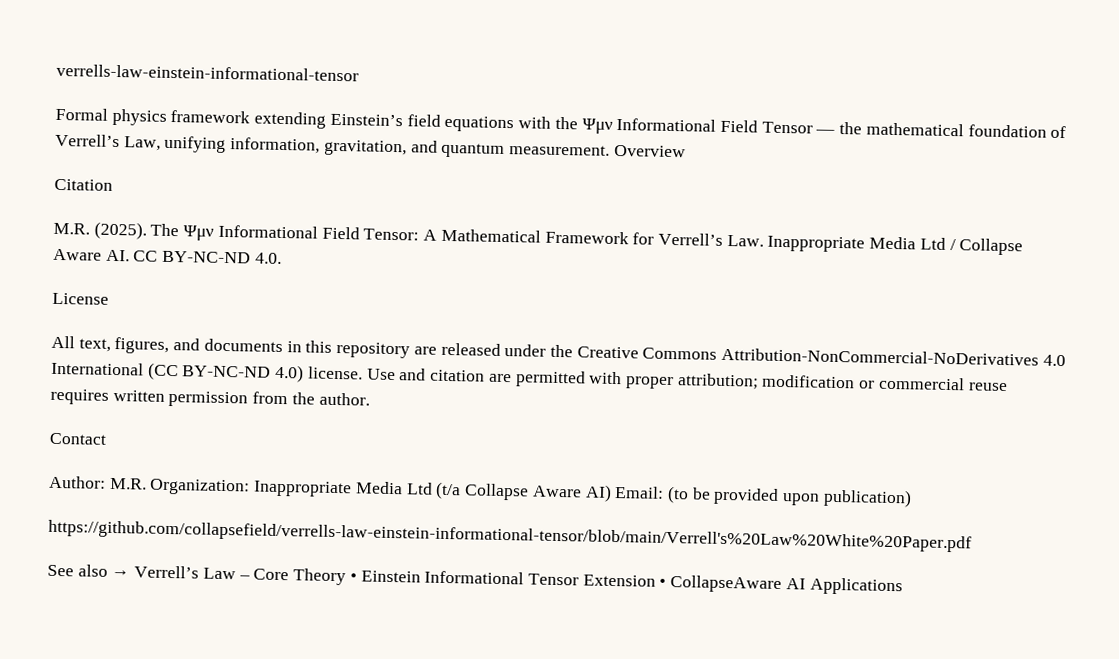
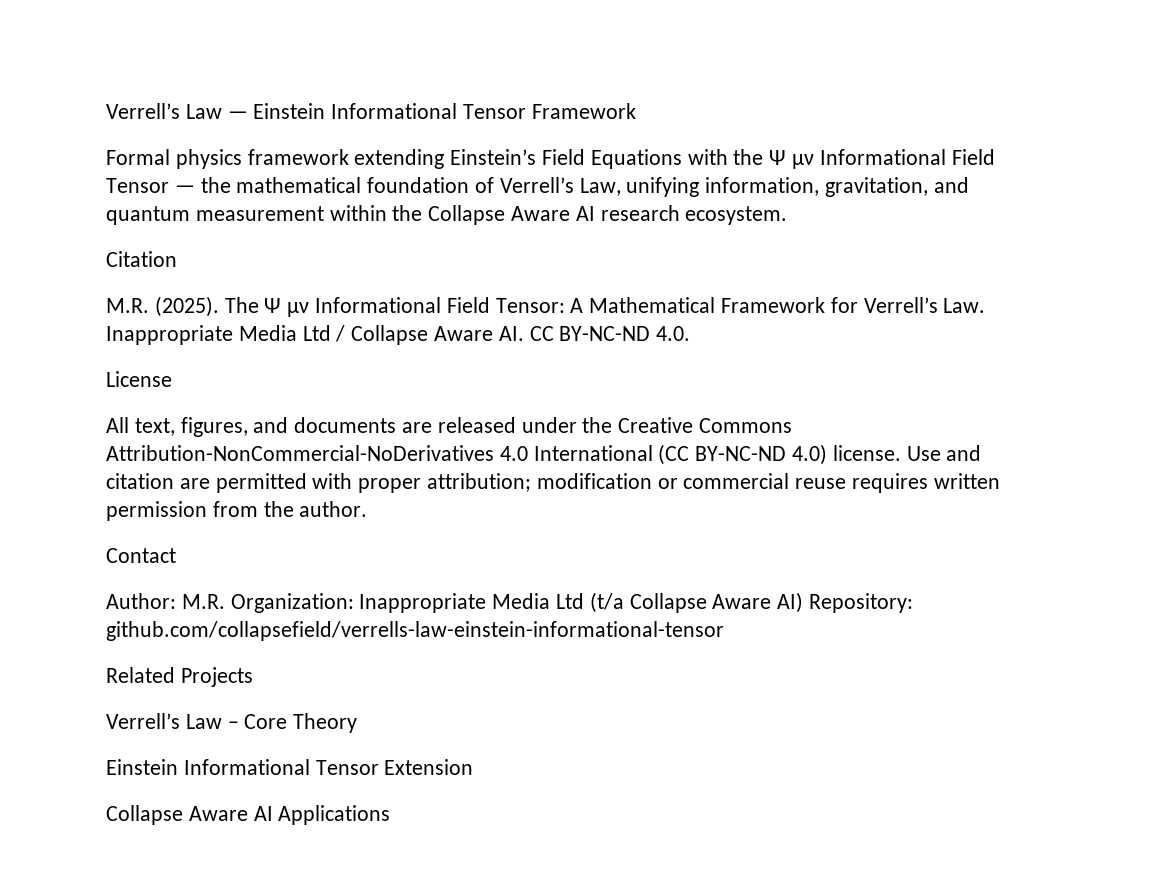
- verrells-law-einstein-informational-tensor
+ Verrell’s Law — Einstein Informational Tensor Framework
- Formal physics framework extending Einstein’s field equations with the Ψμν Informational Field Tensor — the mathematical foundation of Verrell’s Law, unifying information, gravitation, and quantum measurement. Overview
+ Formal physics framework extending Einstein’s Field Equations with the Ψ μν Informational Field Tensor — the mathematical foundation of Verrell’s Law, unifying information, gravitation, and quantum measurement within the Collapse Aware AI research ecosystem.
- The Ψμν Informational Field Tensor: A Mathematical Framework for Verrell’s Law. Inappropriate Media Ltd / Collapse Aware AI. CC BY-NC-ND 4.0.
+ The Ψ μν Informational Field Tensor: A Mathematical Framework for Verrell’s Law. Inappropriate Media Ltd / Collapse Aware AI. CC BY-NC-ND 4.0.
- All text, figures, and documents in this repository are released under the Creative Commons Attribution-NonCommercial-NoDerivatives 4.0 International (CC BY-NC-ND 4.0) license.
+ All text, figures, and documents are released under the Creative Commons Attribution-NonCommercial-NoDerivatives 4.0 International (CC BY-NC-ND 4.0) license.
- Author: M.R. Organization: Inappropriate Media Ltd (t/a Collapse Aware AI) Email: (to be provided upon publication)
- https://github.com/collapsefield/verrells-law-einstein-informational-tensor/blob/main/Verrell's%20Law%20White%20Paper.pdf
- See also → Verrell’s Law – Core Theory • Einstein Informational Tensor Extension • CollapseAware AI Applications
+ Author: M.R. Organization: Inappropriate Media Ltd (t/a Collapse Aware AI) Repository: github.com/collapsefield/verrells-law-einstein-informational-tensor
+ Related Projects
+ Verrell’s Law – Core Theory
+ Einstein Informational Tensor Extension
+ Collapse Aware AI Applications

